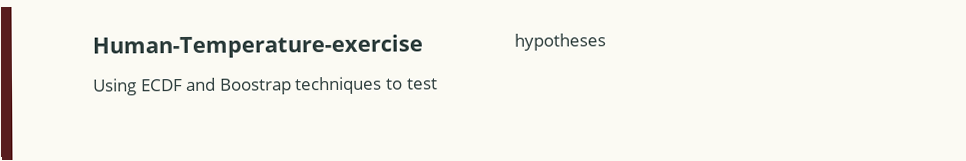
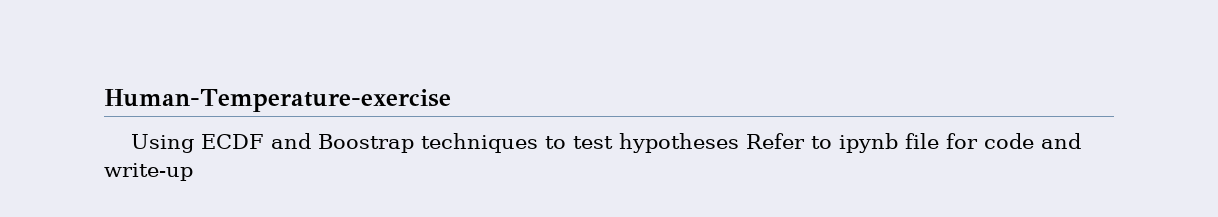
- Using ECDF and Boostrap techniques to test hypotheses
+ Using ECDF and Boostrap techniques to test hypotheses Refer to ipynb file for code and write-up

